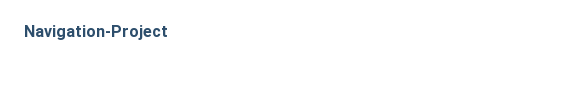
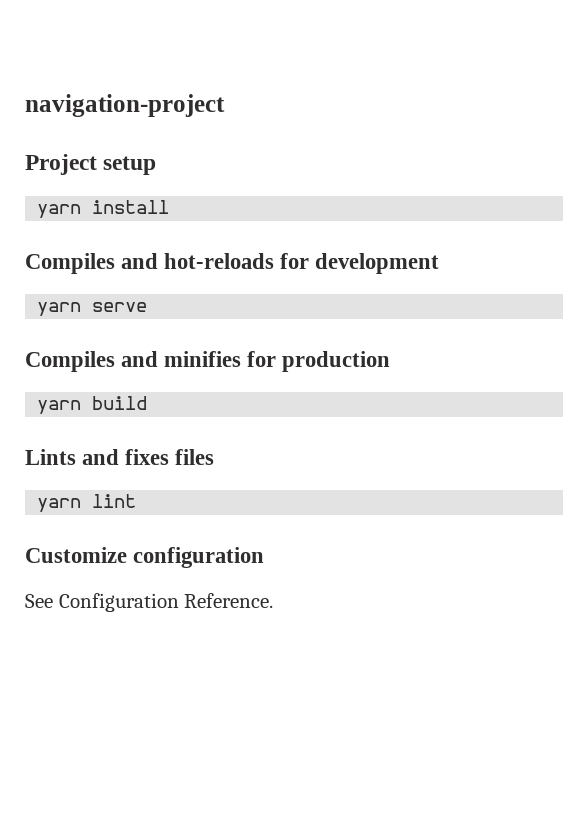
- Navigation-Project
+ navigation-project
+ Project setup
+ yarn install
+ Compiles and hot-reloads for development
+ yarn serve
+ Compiles and minifies for production
+ yarn build
+ Lints and fixes files
+ yarn lint
+ Customize configuration
+ See Configuration Reference.

